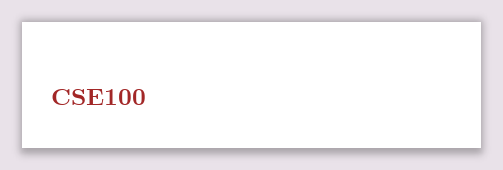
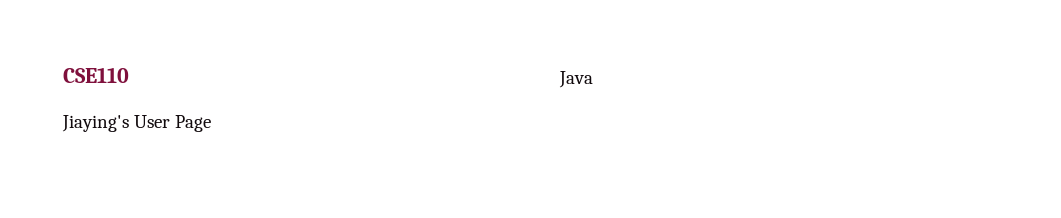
- CSE100
+ CSE110
+ Jiaying's User Page
+ Java

